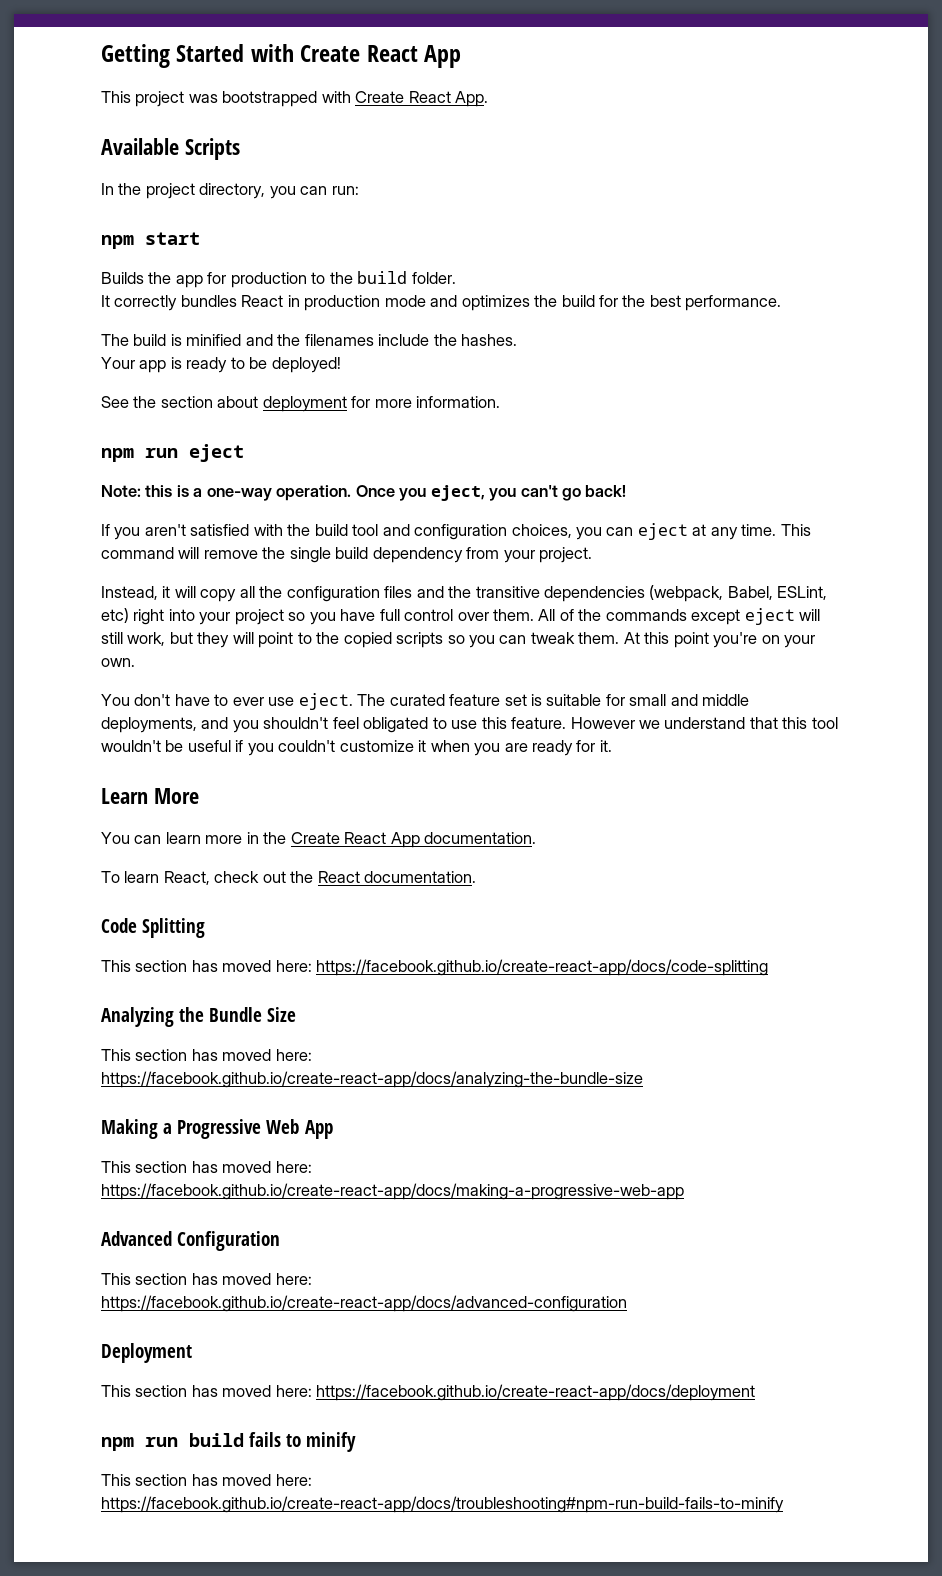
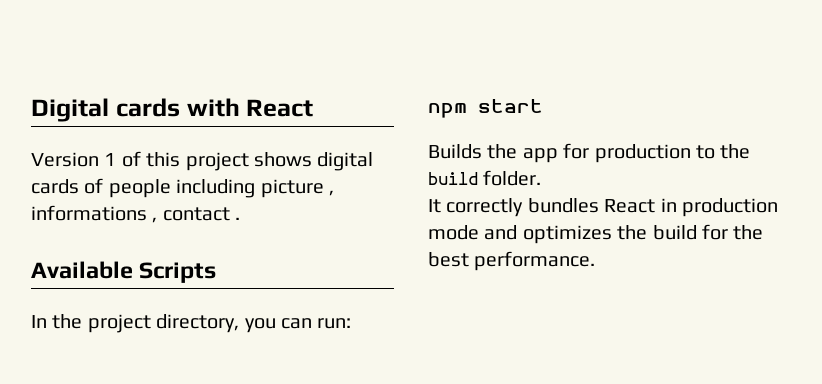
- Getting Started with Create React App
- This project was bootstrapped with Create React App.
+ Digital cards with React
+ Version 1 of this project shows digital cards of people including picture , informations , contact .
- The build is minified and the filenames include the hashes.
- Your app is ready to be deployed!
- See the section about deployment for more information.
- npm run eject
- Note: this is a one-way operation. Once you eject, you can't go back!
- If you aren't satisfied with the build tool and configuration choices, you can eject at any time. This command will remove the single build dependency from your project.
- Instead, it will copy all the configuration files and the transitive dependencies (webpack, Babel, ESLint, etc) right into your project so you have full control over them. All of the commands except eject will still work, but they will point to the copied scripts so you can tweak them. At this point you're on your own.
- You don't have to ever use eject. The curated feature set is suitable for small and middle deployments, and you shouldn't feel obligated to use this feature. However we understand that this tool wouldn't be useful if you couldn't customize it when you are ready for it.
- Learn More
- You can learn more in the Create React App documentation.
- To learn React, check out the React documentation.
- Code Splitting
- This section has moved here: https://facebook.github.io/create-react-app/docs/code-splitting
- Analyzing the Bundle Size
- This section has moved here: https://facebook.github.io/create-react-app/docs/analyzing-the-bundle-size
- Making a Progressive Web App
- This section has moved here: https://facebook.github.io/create-react-app/docs/making-a-progressive-web-app
- Advanced Configuration
- This section has moved here: https://facebook.github.io/create-react-app/docs/advanced-configuration
- Deployment
- This section has moved here: https://facebook.github.io/create-react-app/docs/deployment
- npm run build fails to minify
- This section has moved here: https://facebook.github.io/create-react-app/docs/troubleshooting#npm-run-build-fails-to-minify

